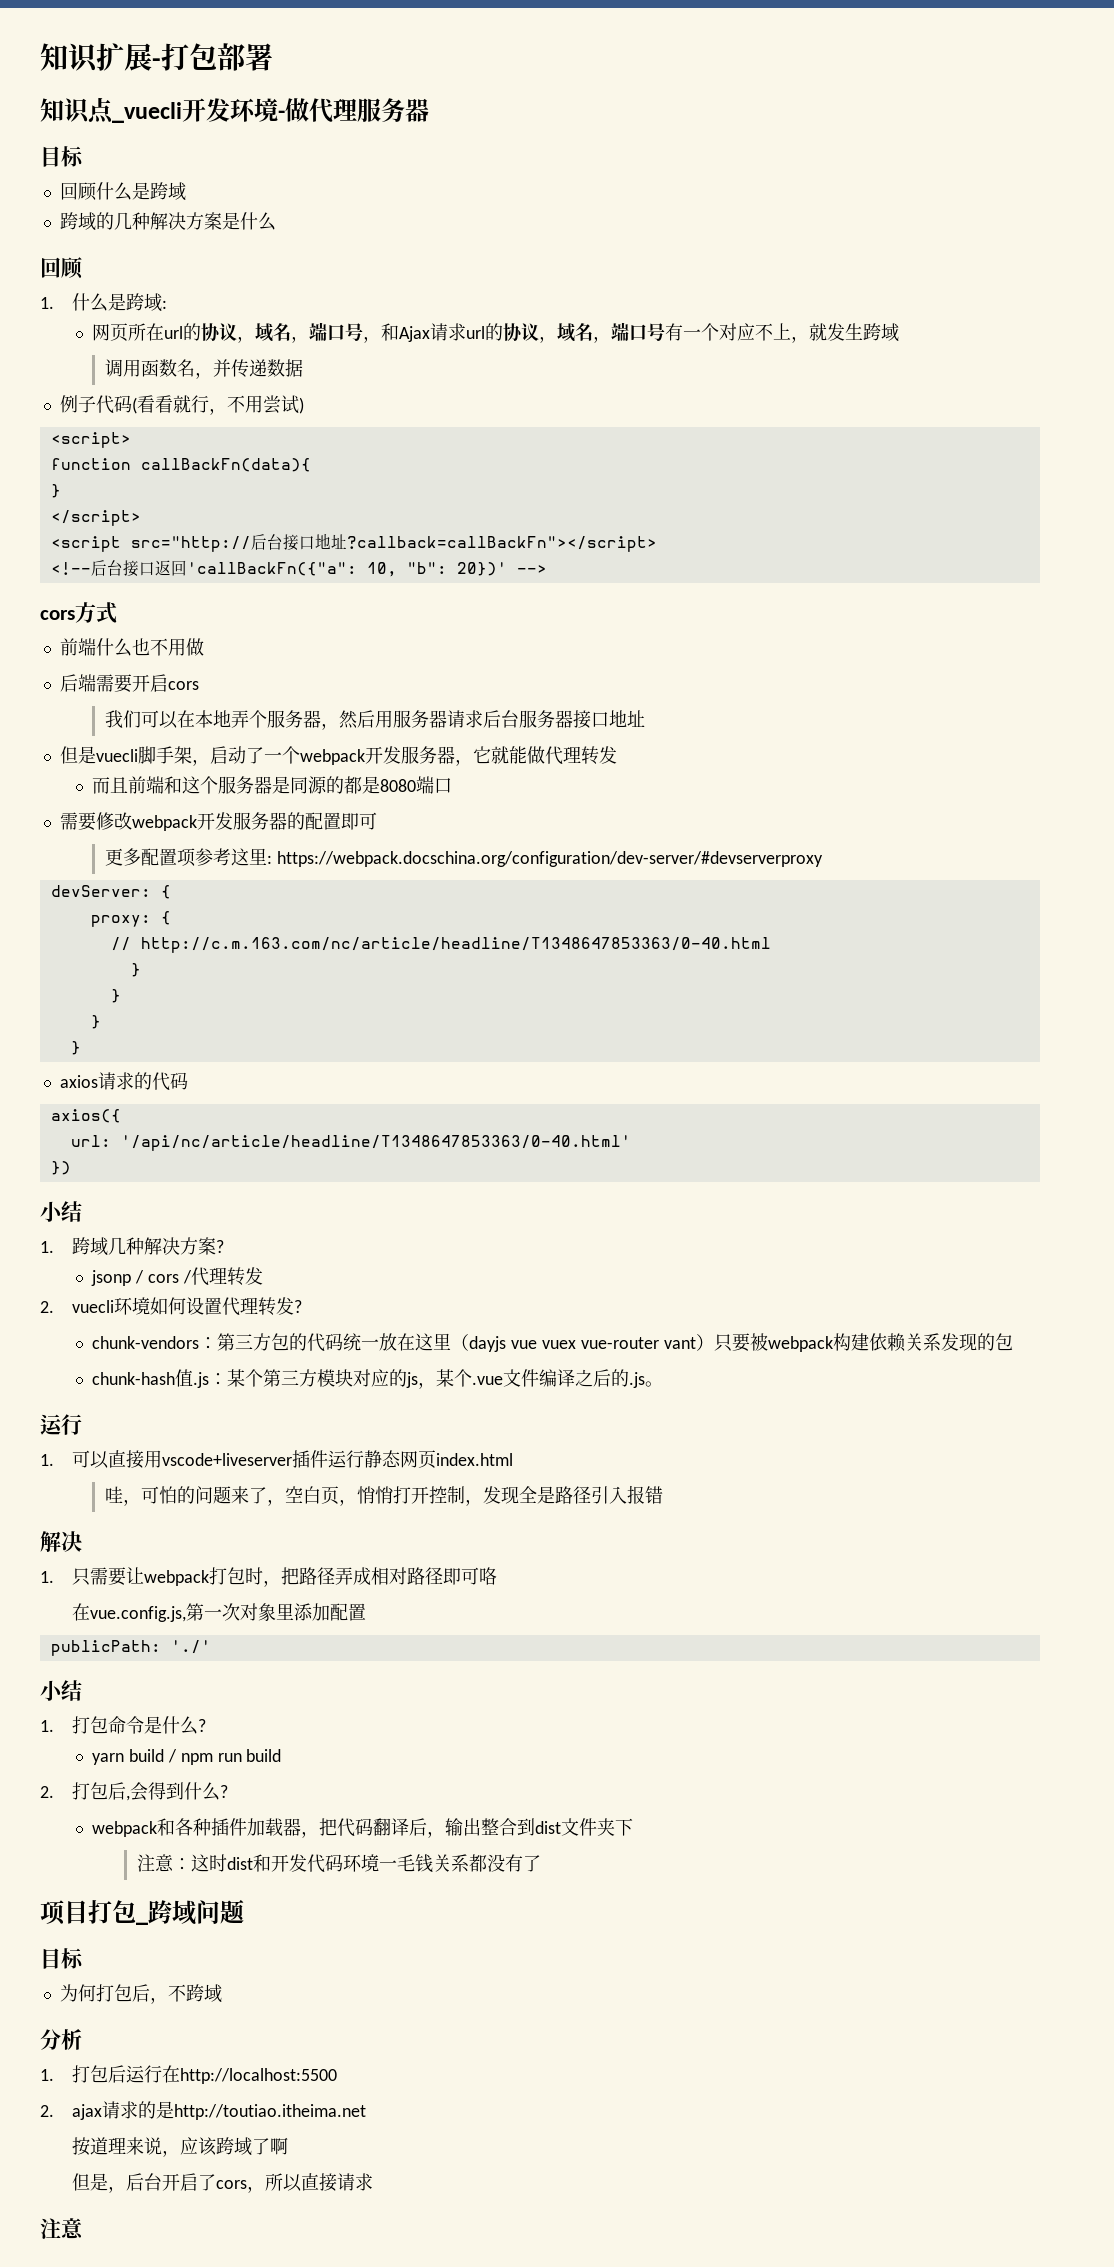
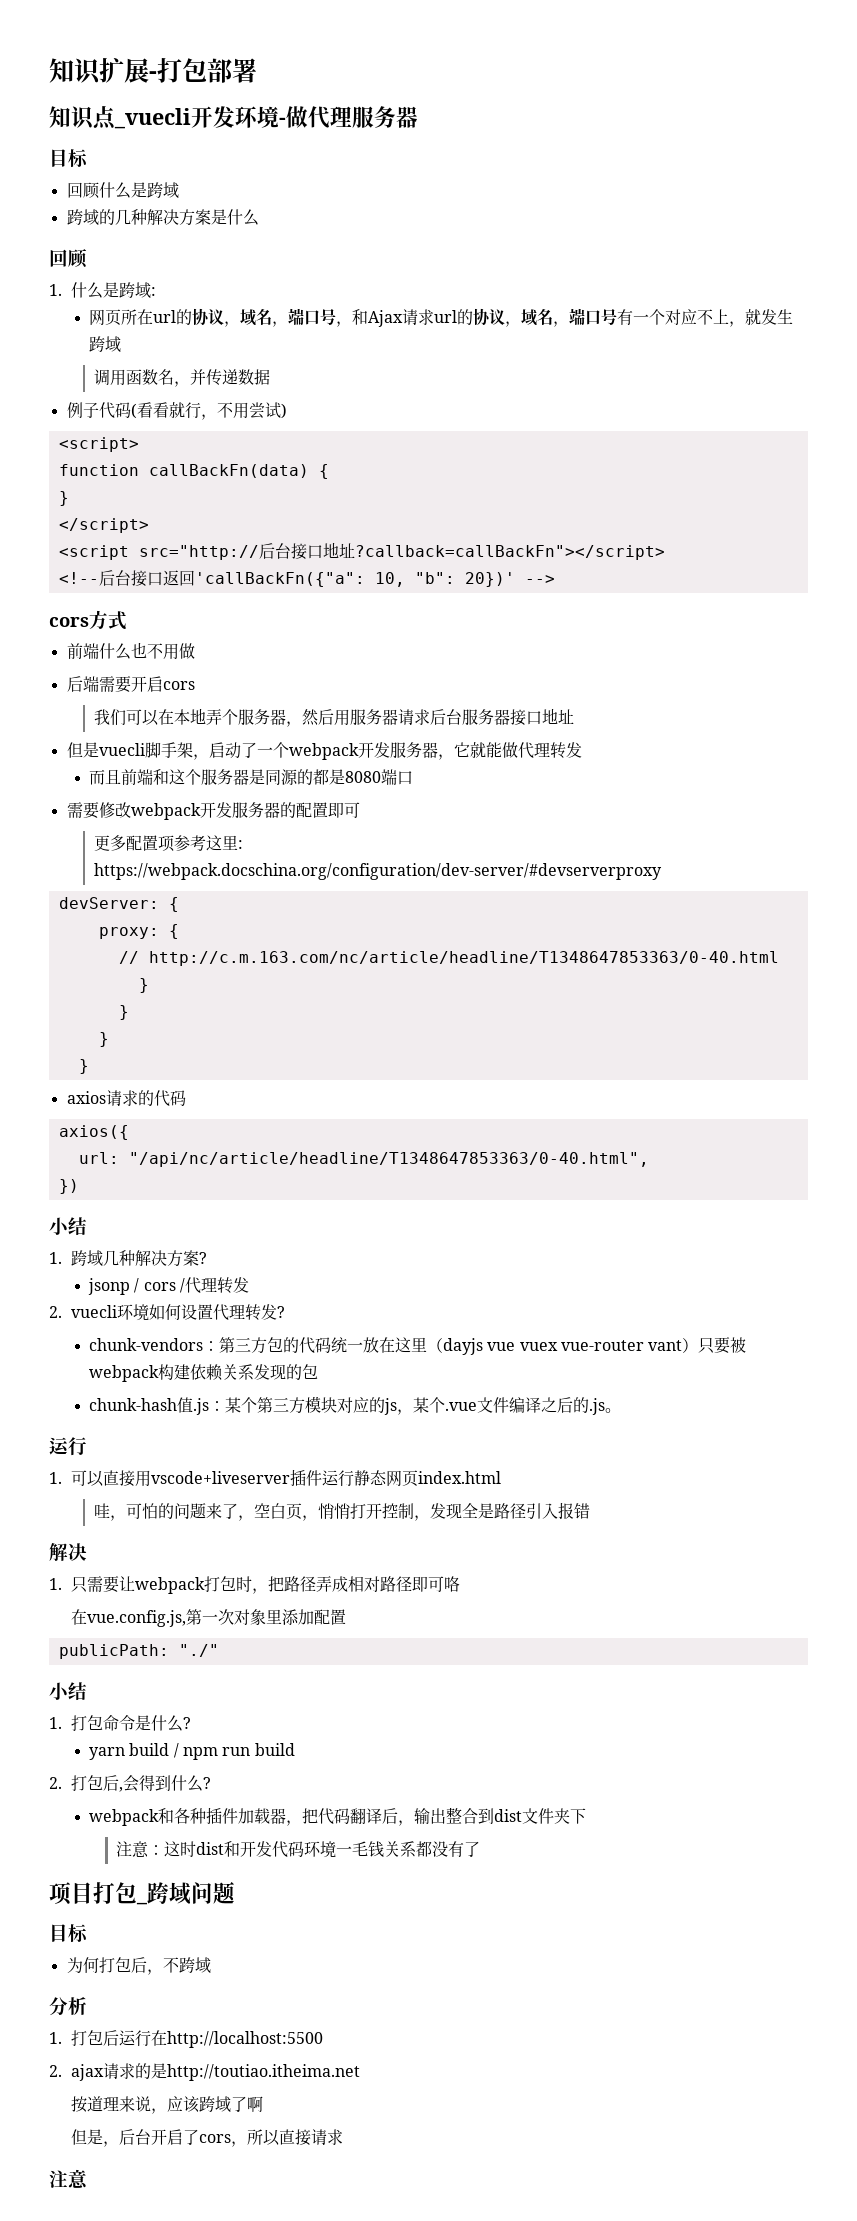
- function callBackFn(data){
+ function callBackFn(data) {
- url: '/api/nc/article/headline/T1348647853363/0-40.html'
+ url: "/api/nc/article/headline/T1348647853363/0-40.html",
- publicPath: './'
+ publicPath: "./"

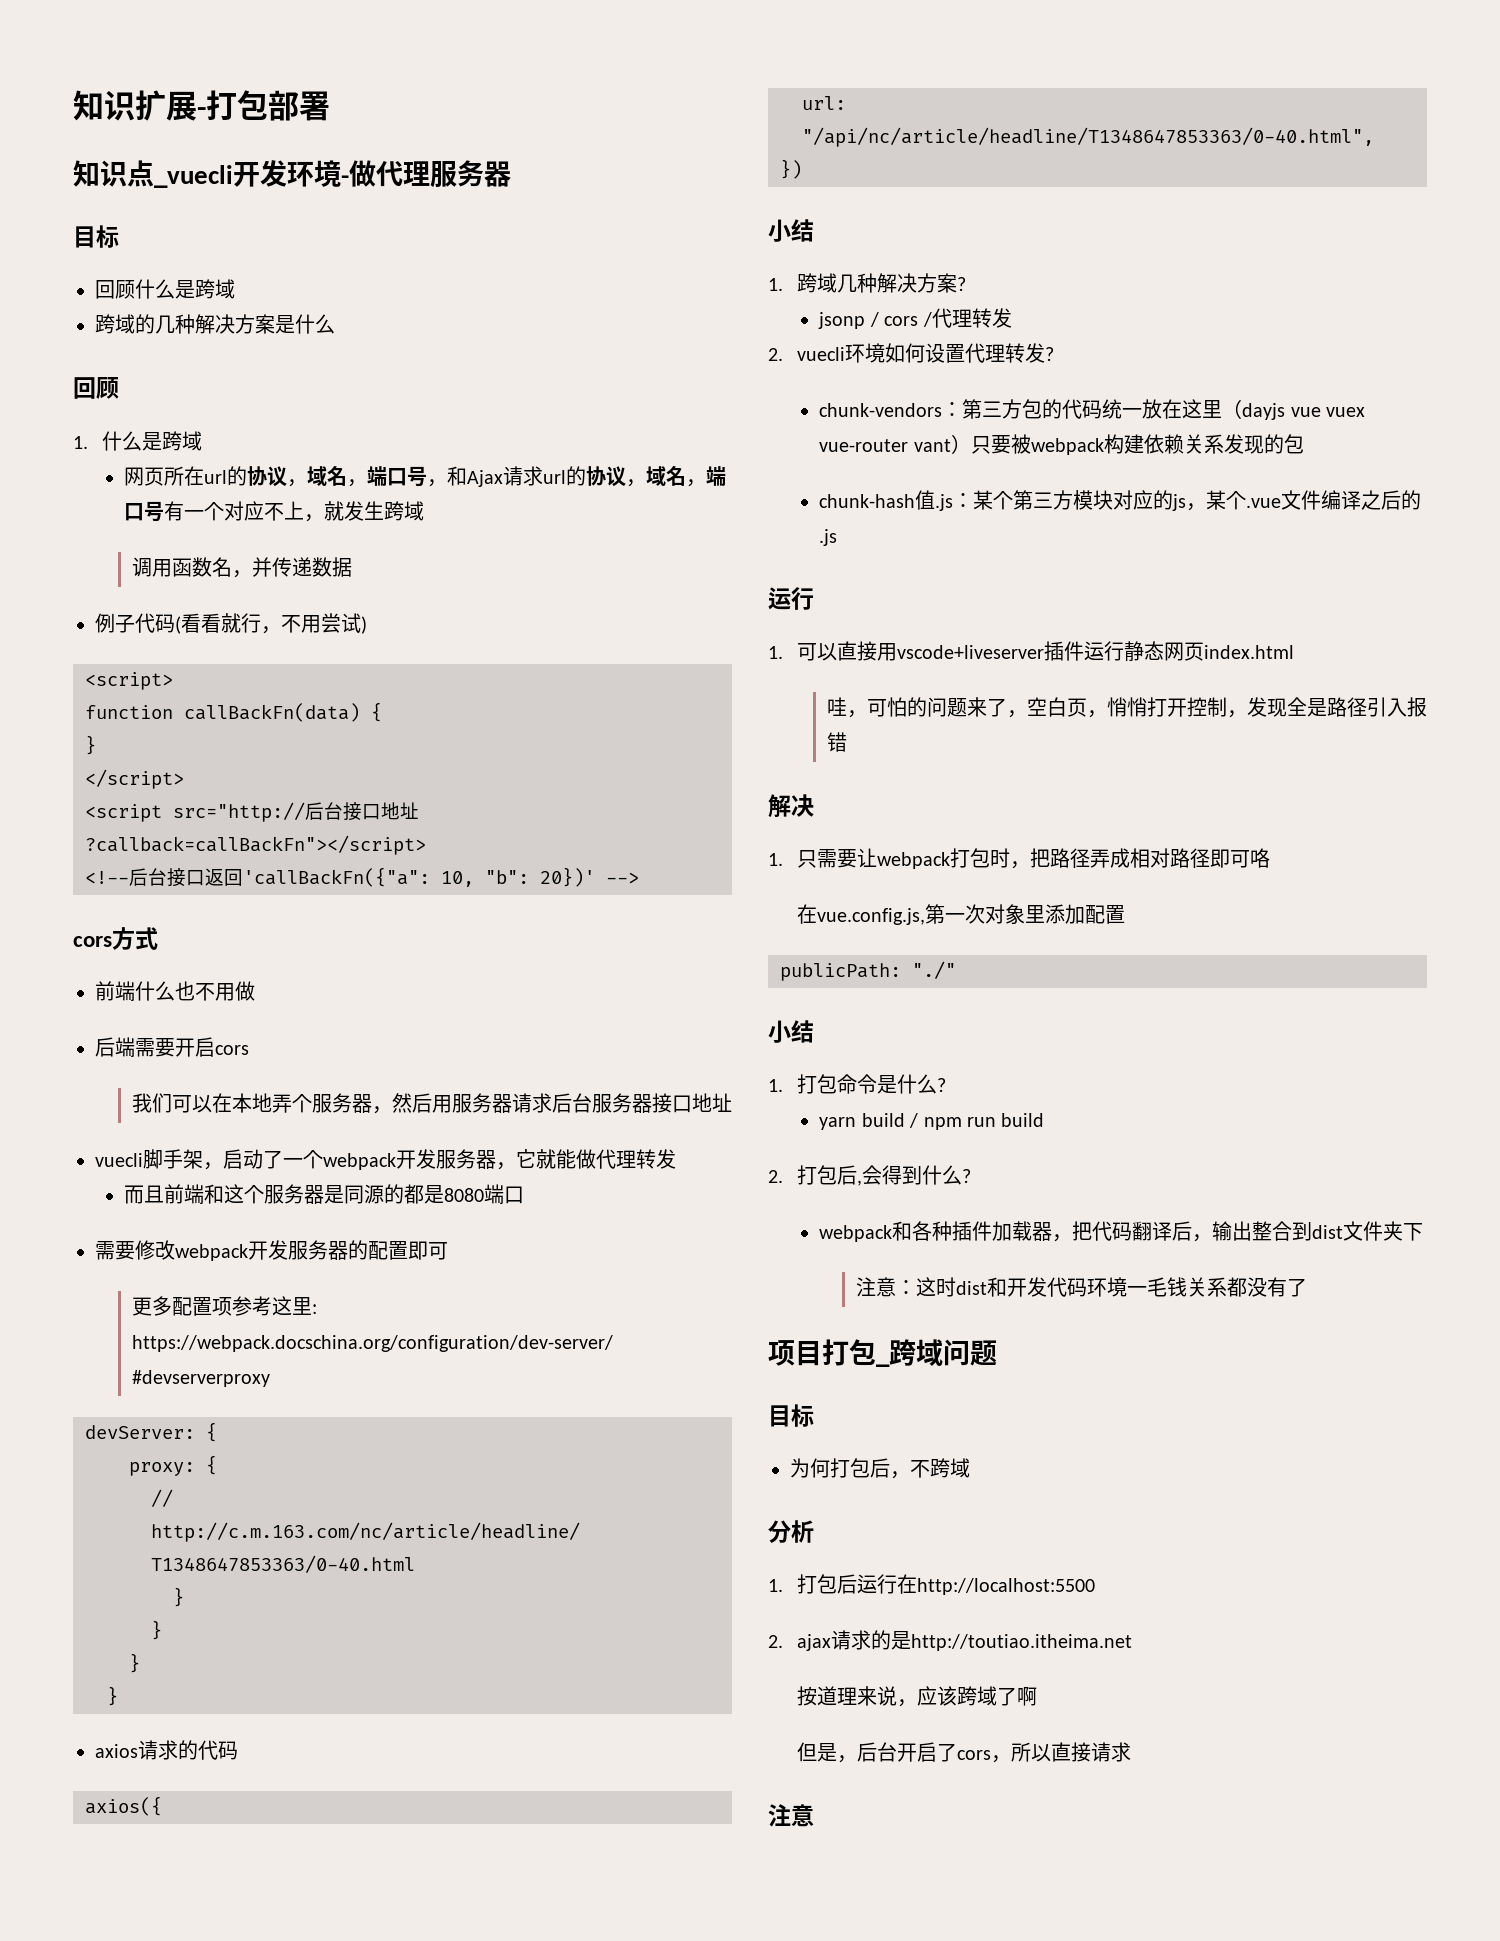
- 1.什么是跨域:
+ 1.什么是跨域
- 但是vuecli脚手架，启动了一个webpack开发服务器，它就能做代理转发
+ vuecli脚手架，启动了一个webpack开发服务器，它就能做代理转发
- chunk-hash值.js：某个第三方模块对应的js，某个.vue文件编译之后的.js。
+ chunk-hash值.js：某个第三方模块对应的js，某个.vue文件编译之后的.js

